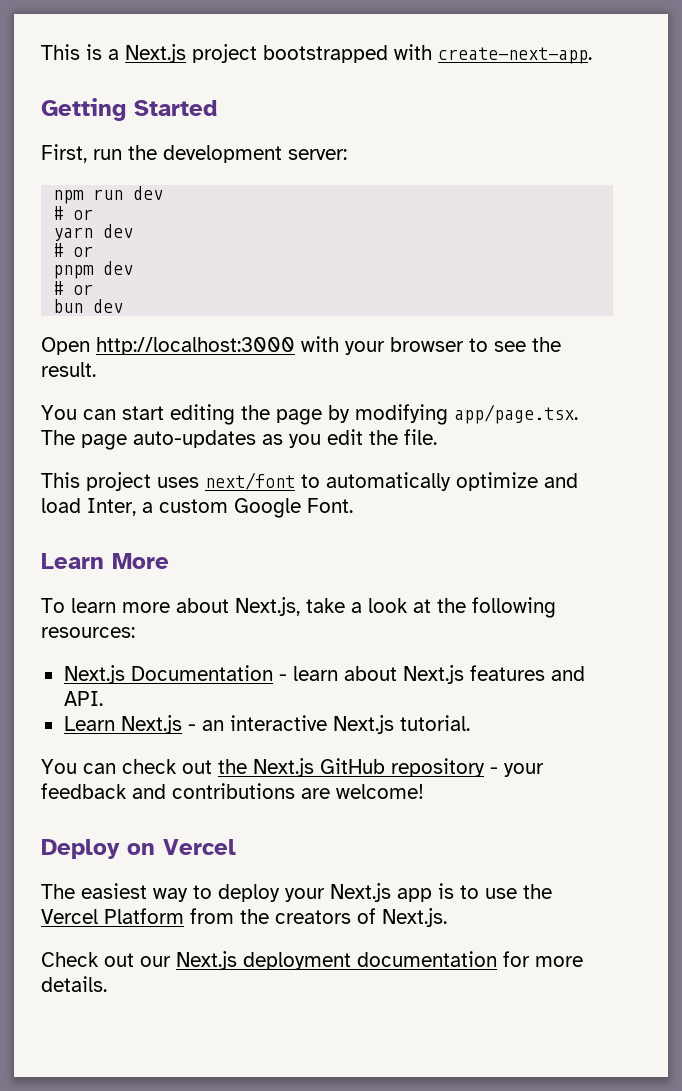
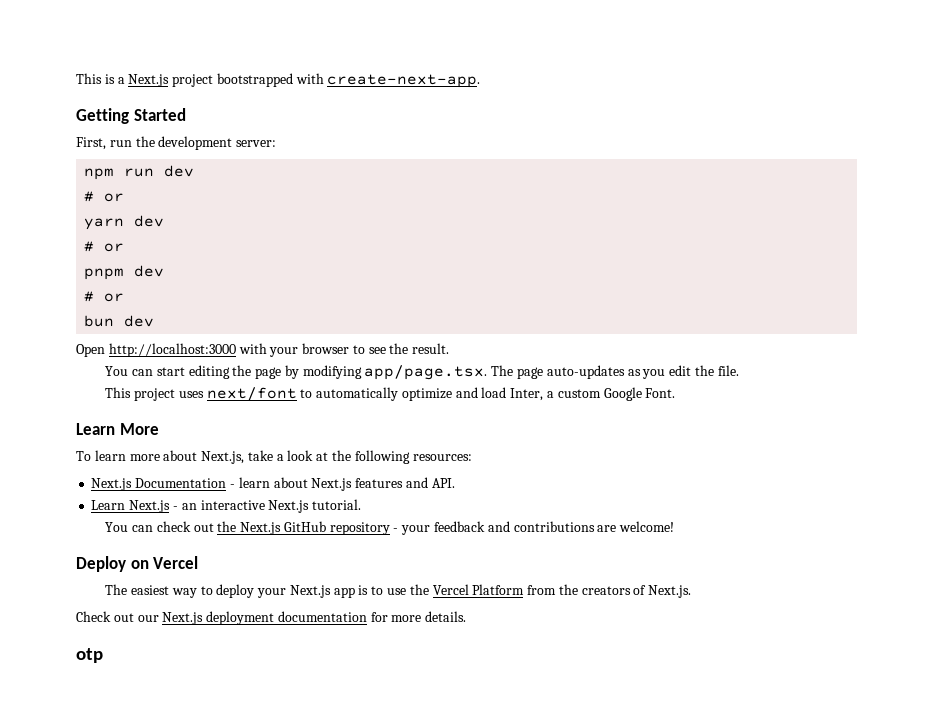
+ otp

